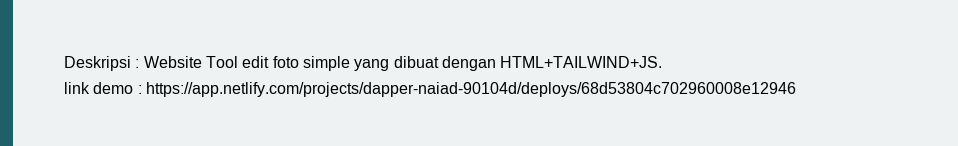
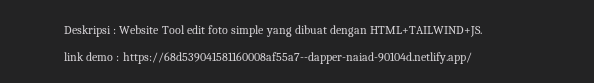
- link demo : https://app.netlify.com/projects/dapper-naiad-90104d/deploys/68d53804c702960008e12946
+ link demo : https://68d539041581160008af55a7--dapper-naiad-90104d.netlify.app/

